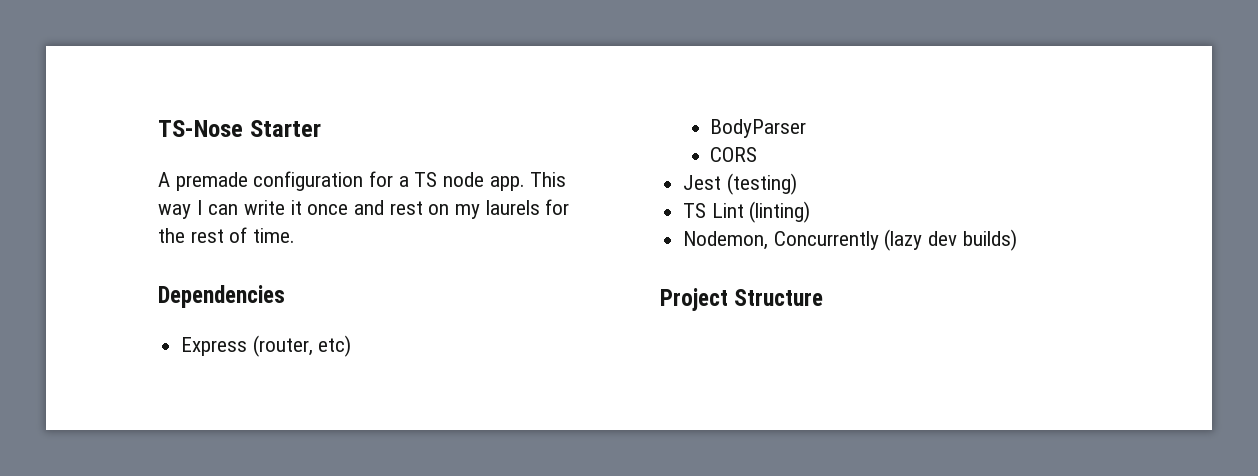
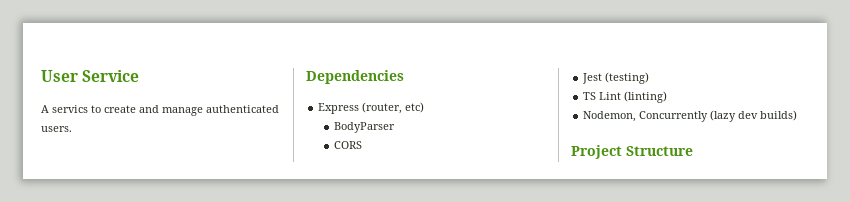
- TS-Nose Starter
+ User Service
- A premade configuration for a TS node app. This way I can write it once and rest on my laurels for the rest of time.
+ A servics to create and manage authenticated users.

